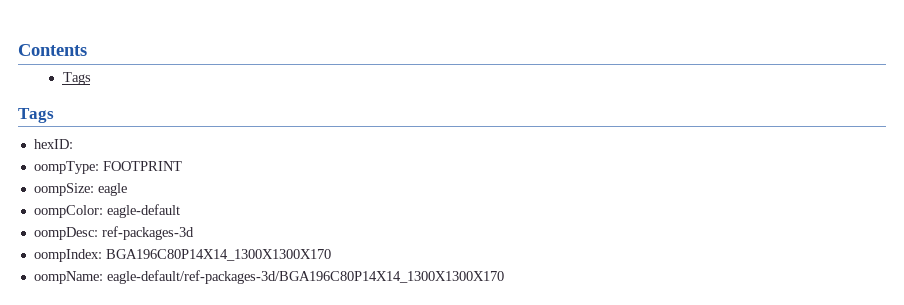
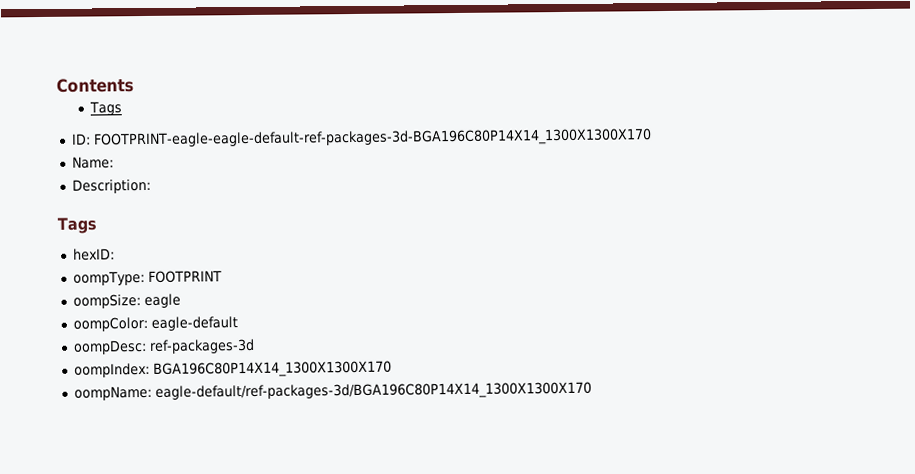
+ ID: FOOTPRINT-eagle-eagle-default-ref-packages-3d-BGA196C80P14X14_1300X1300X170
+ Name:
+ Description:

